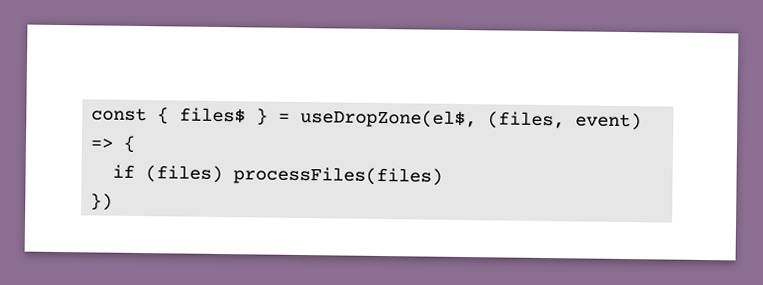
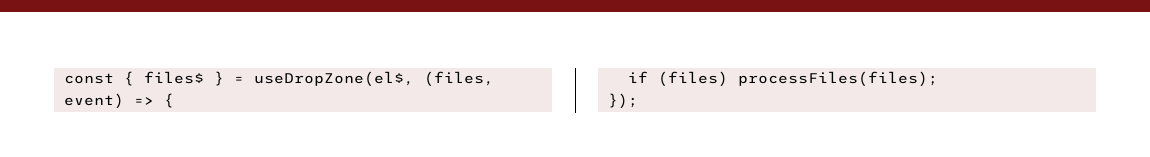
- if (files) processFiles(files)
- })
+ if (files) processFiles(files);
+ });

